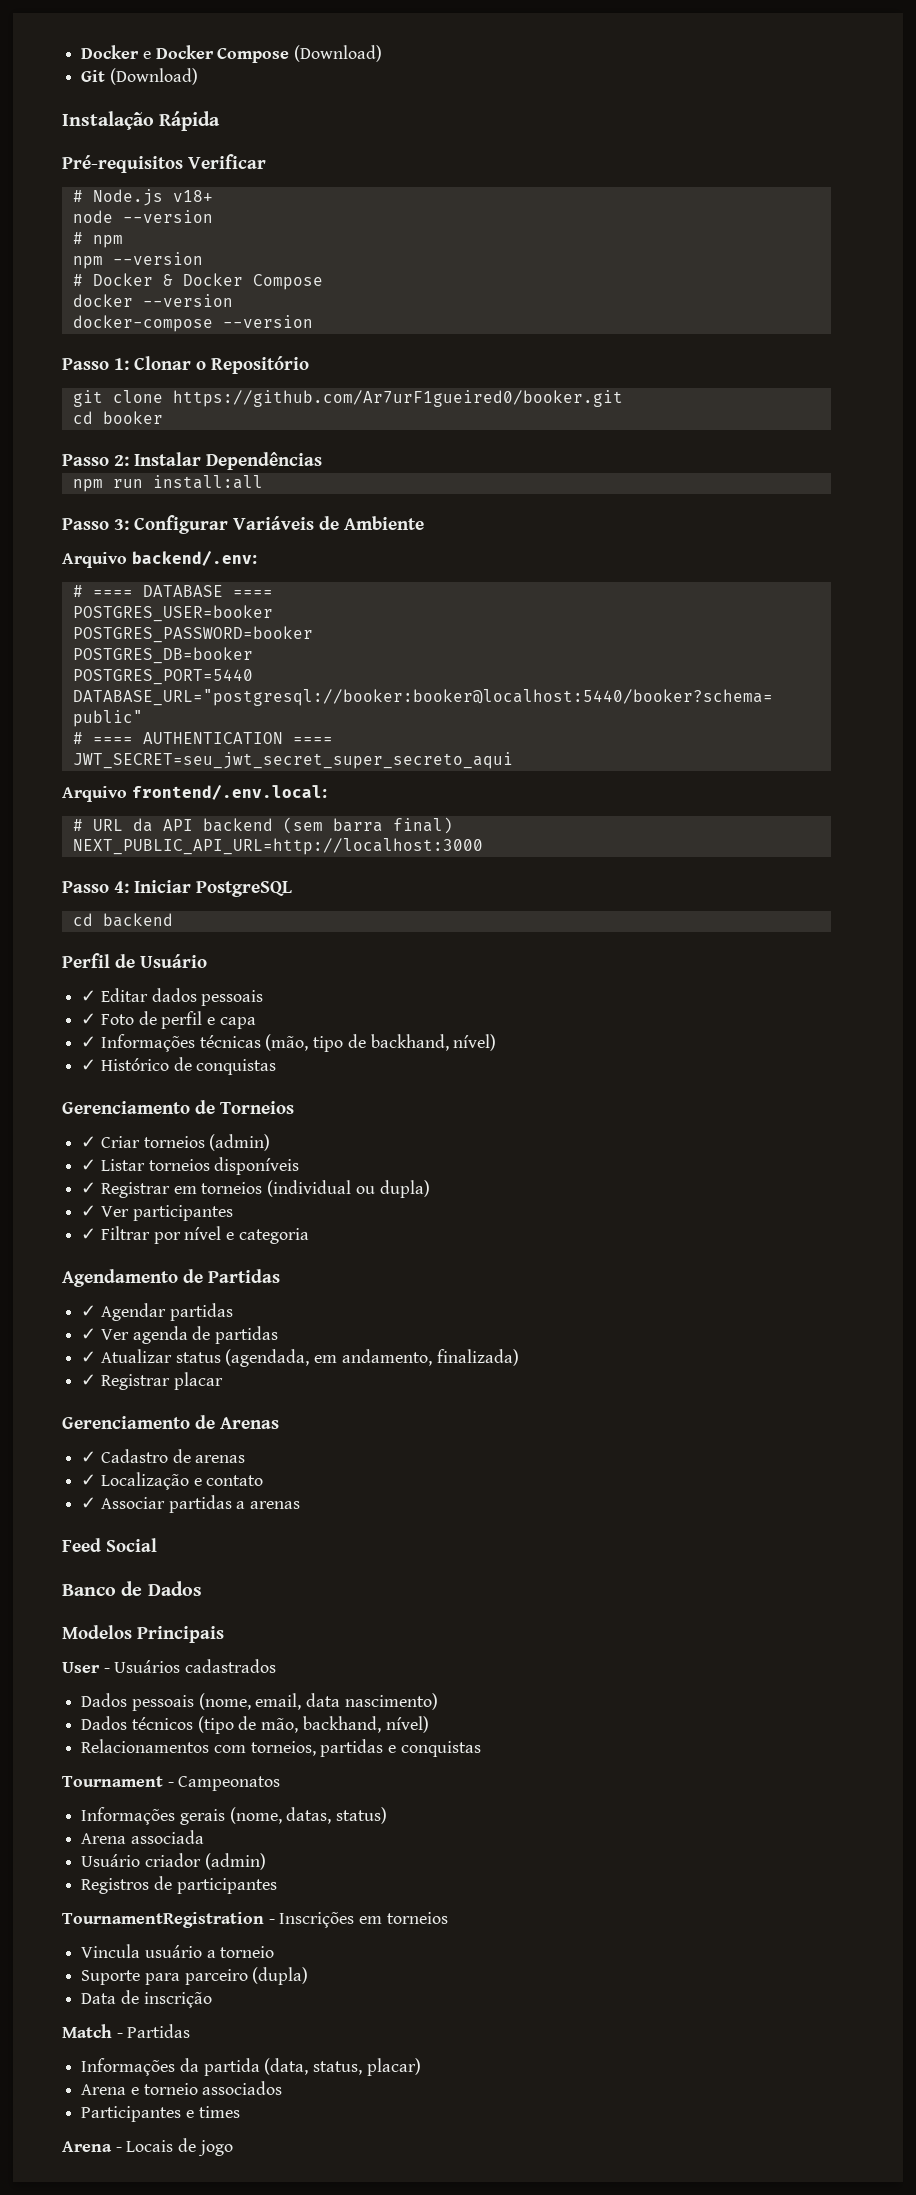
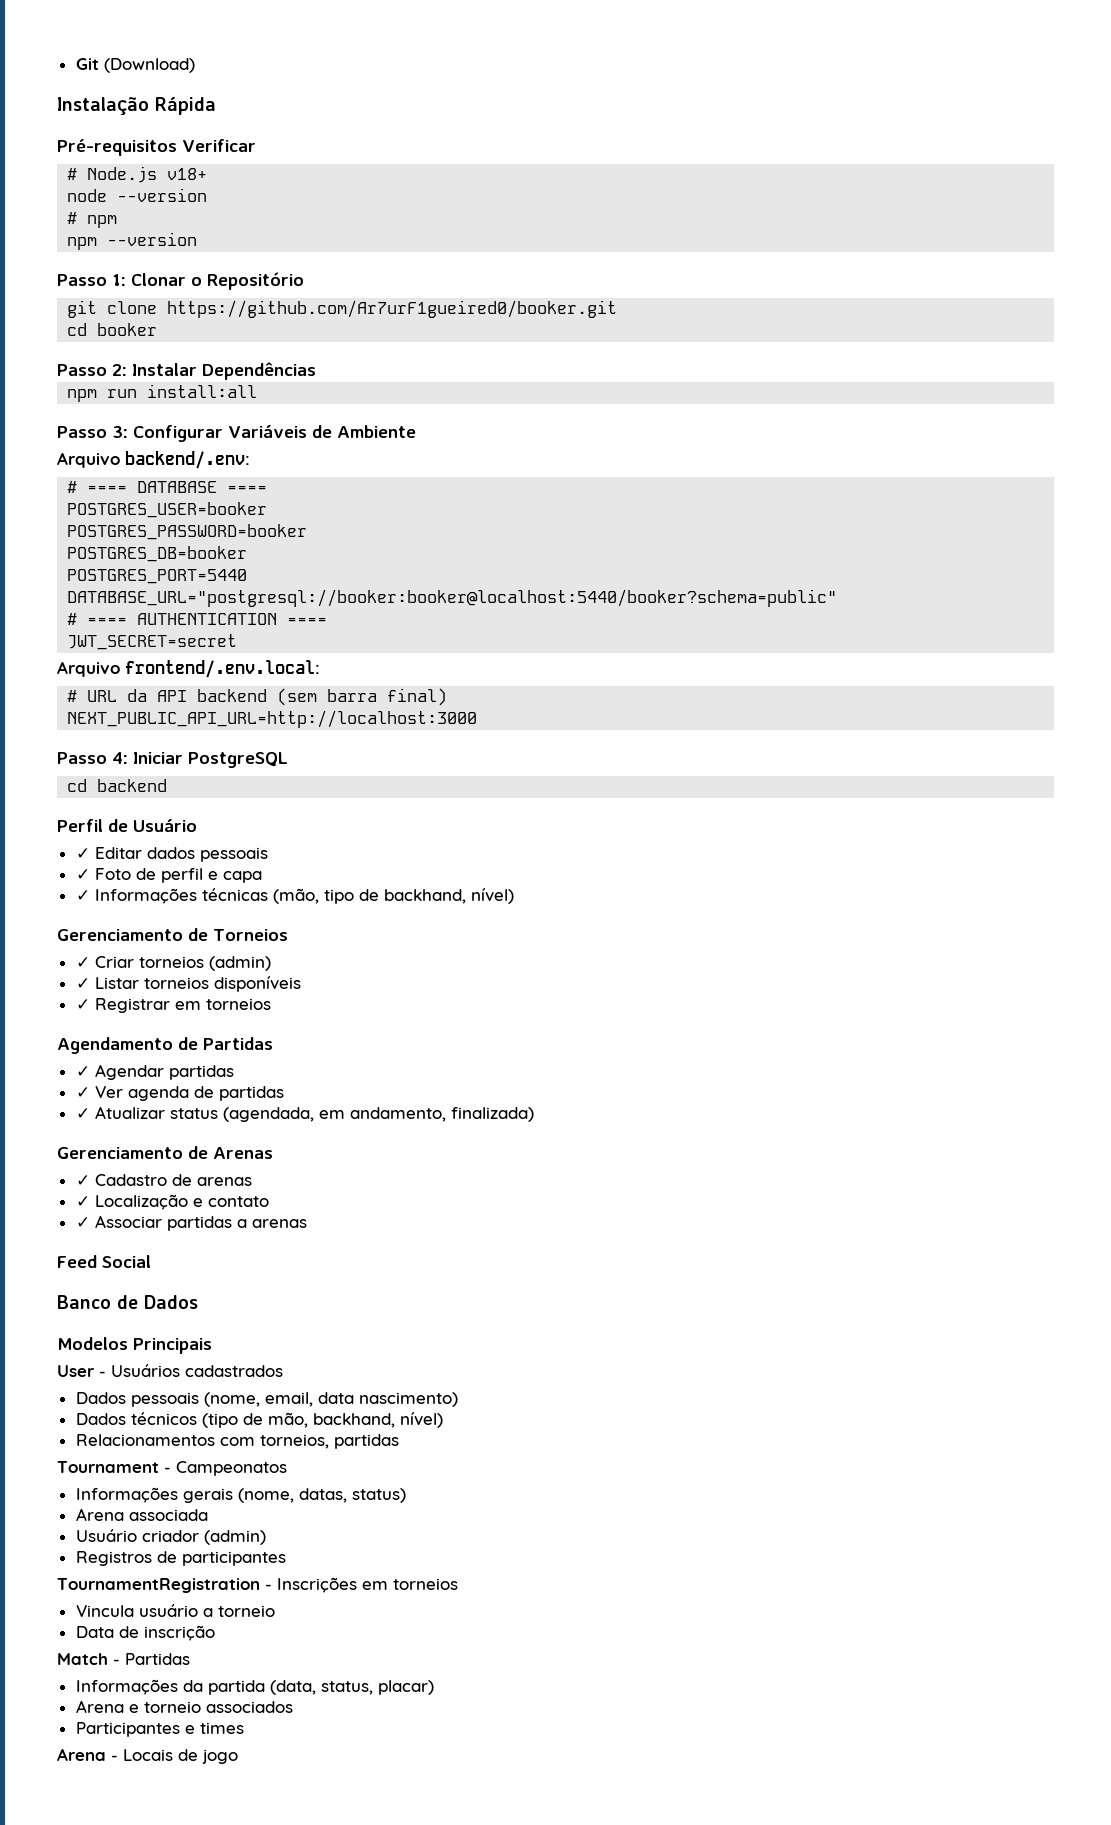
- Docker e Docker Compose (Download)
- # Docker & Docker Compose
- docker --version
- docker-compose --version
- JWT_SECRET=seu_jwt_secret_super_secreto_aqui
+ JWT_SECRET=secret
- ✓ Histórico de conquistas
- ✓ Registrar em torneios (individual ou dupla)
- ✓ Ver participantes
- ✓ Filtrar por nível e categoria
+ ✓ Registrar em torneios
- ✓ Registrar placar
- Relacionamentos com torneios, partidas e conquistas
+ Relacionamentos com torneios, partidas
- Suporte para parceiro (dupla)

